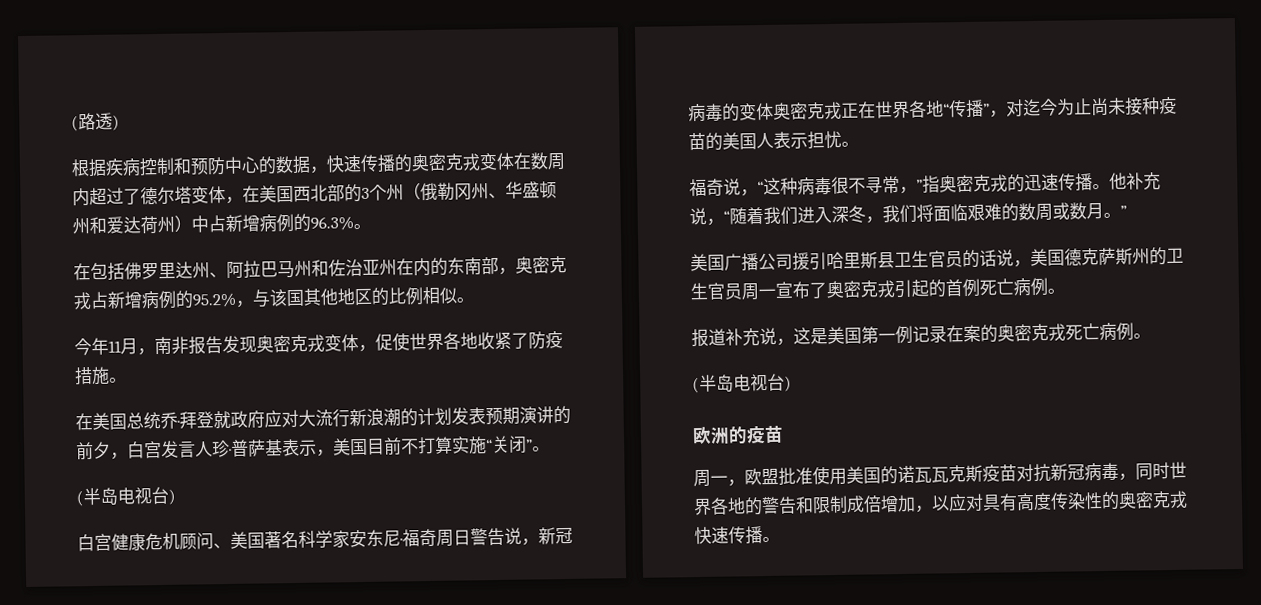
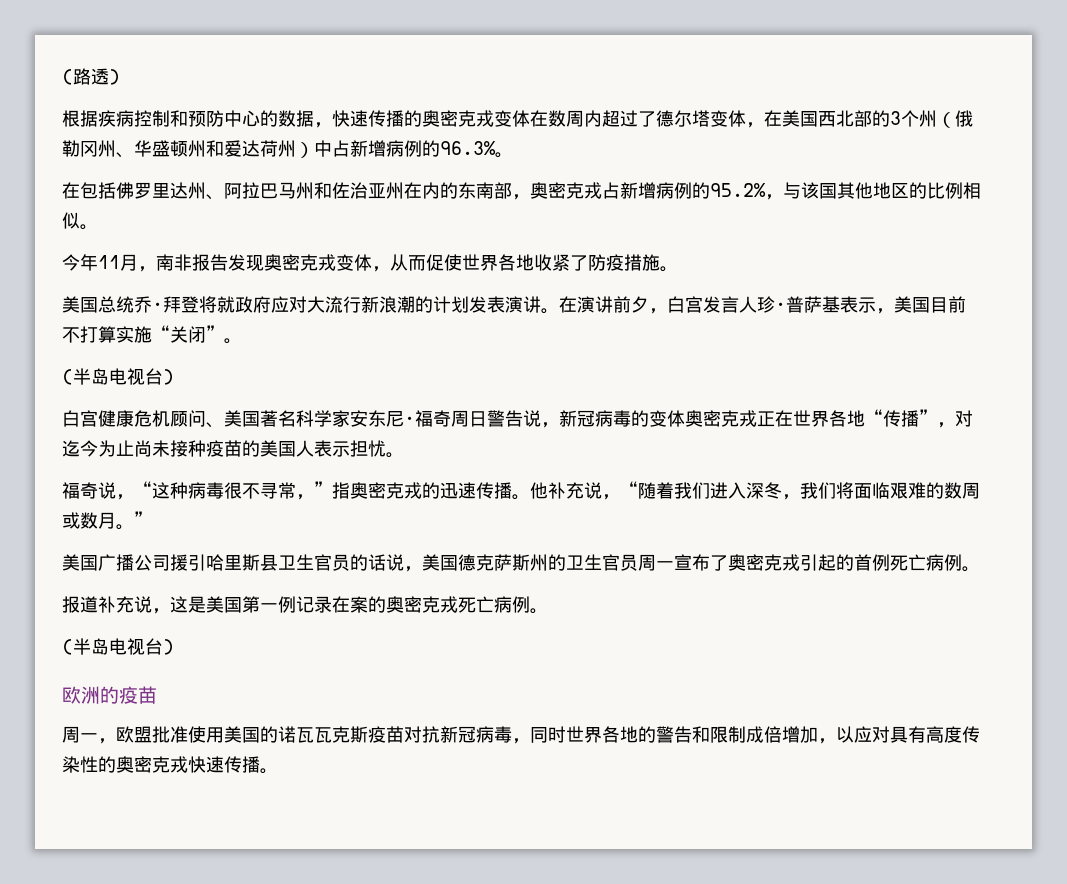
- 今年11月，南非报告发现奥密克戎变体，促使世界各地收紧了防疫措施。
+ 今年11月，南非报告发现奥密克戎变体，从而促使世界各地收紧了防疫措施。
- 在美国总统乔·拜登就政府应对大流行新浪潮的计划发表预期演讲的前夕，白宫发言人珍·普萨基表示，美国目前不打算实施“关闭”。
+ 美国总统乔·拜登将就政府应对大流行新浪潮的计划发表演讲。在演讲前夕，白宫发言人珍·普萨基表示，美国目前不打算实施“关闭”。

